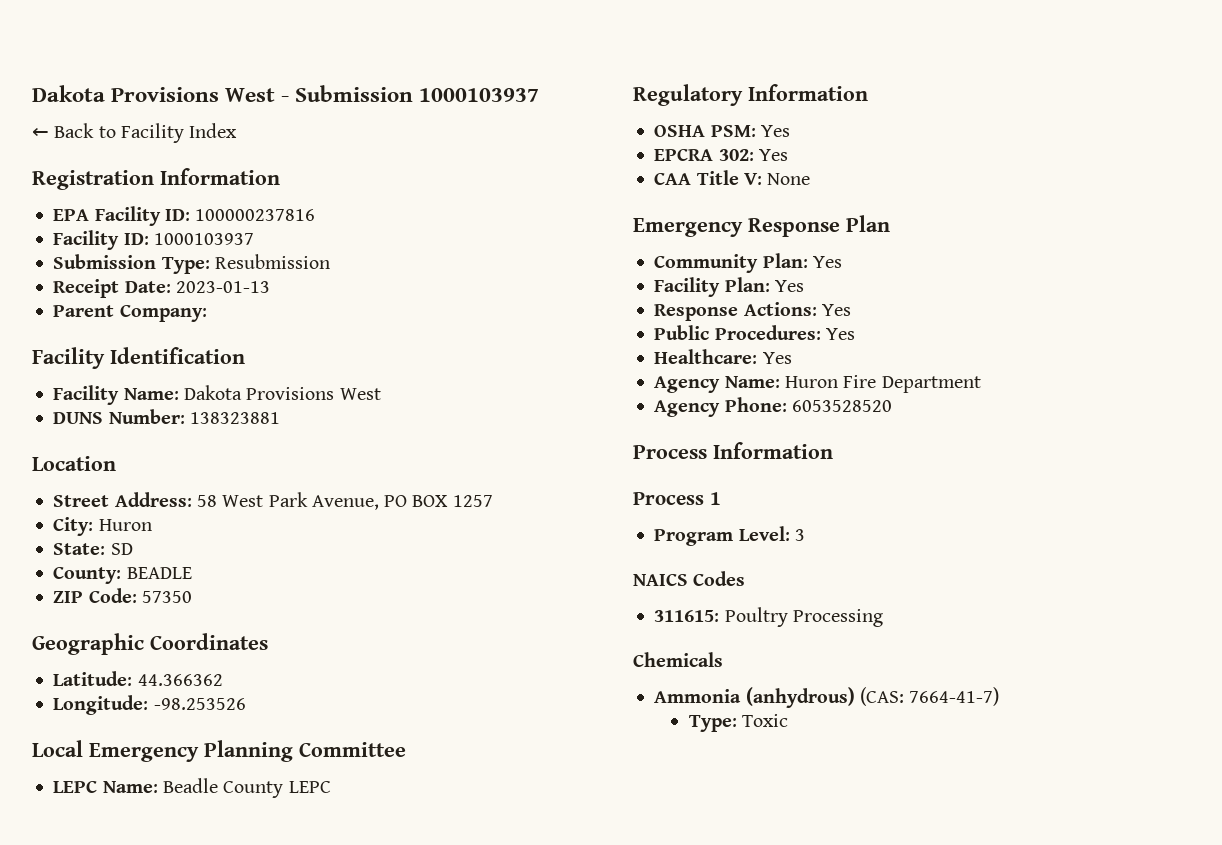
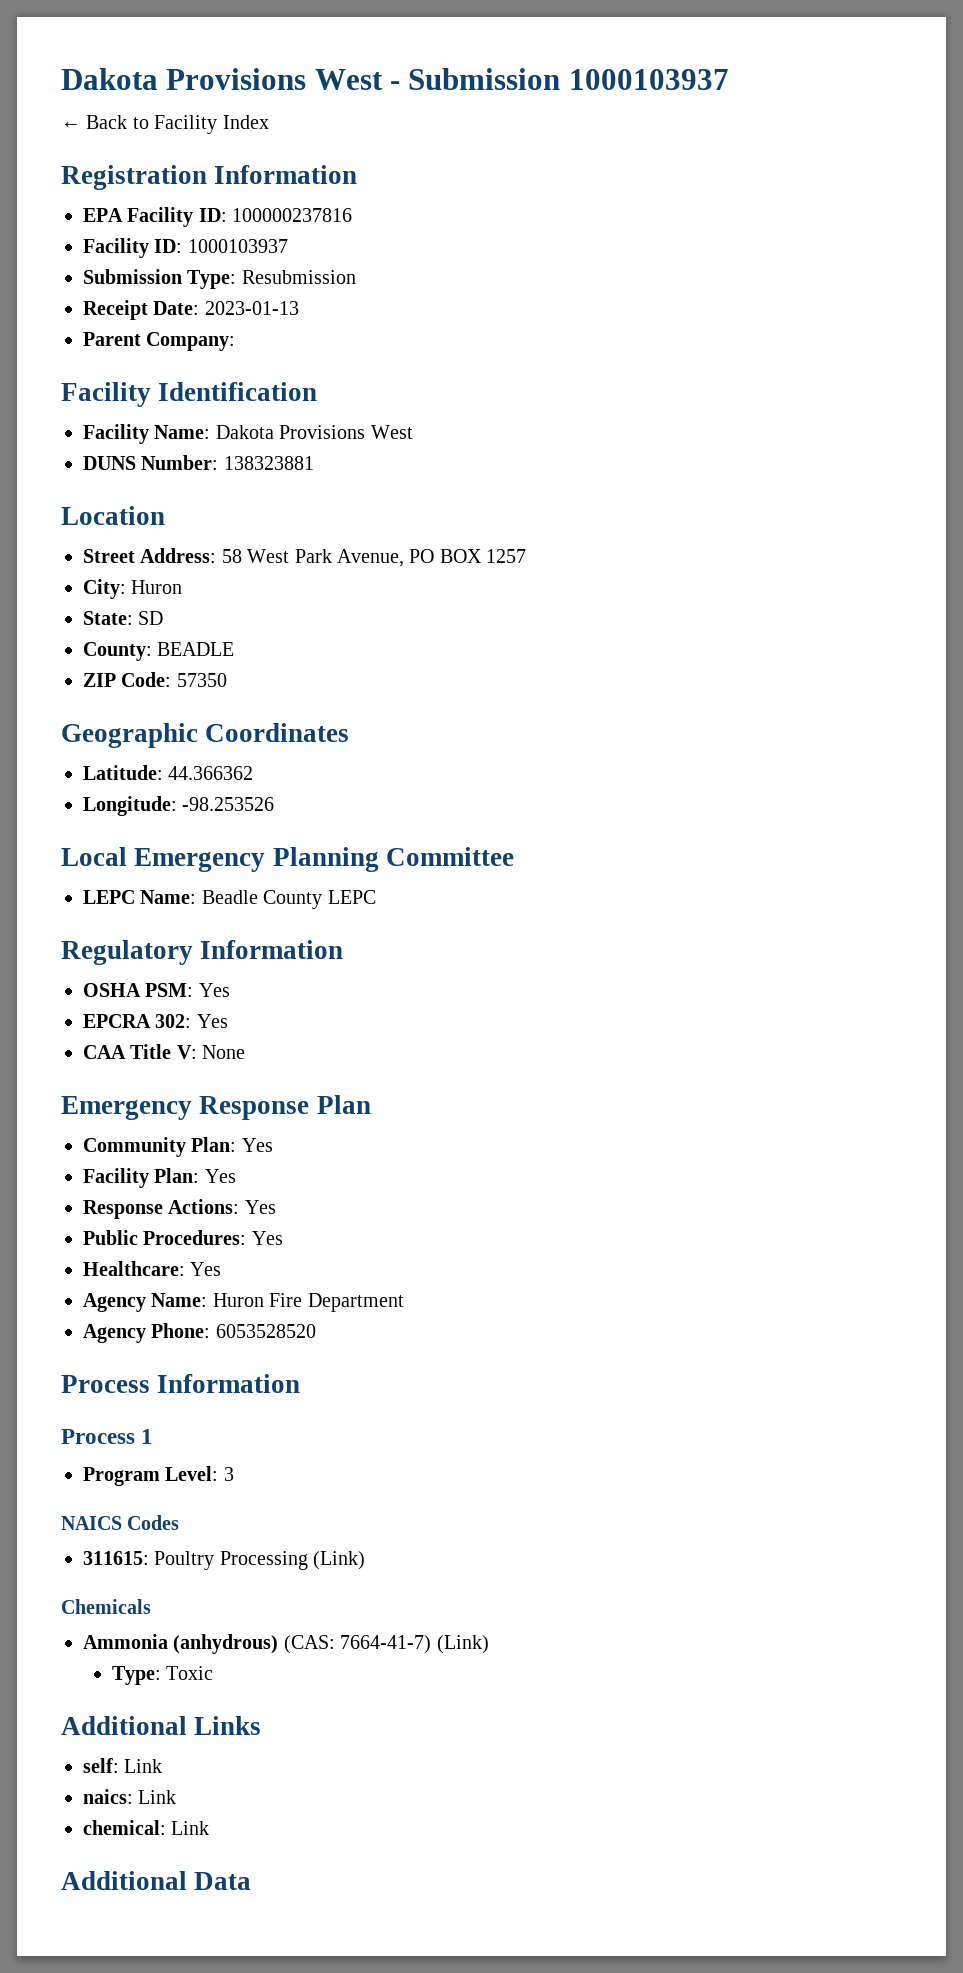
- 311615: Poultry Processing
+ 311615: Poultry Processing (Link)
- Ammonia (anhydrous) (CAS: 7664-41-7)
+ Ammonia (anhydrous) (CAS: 7664-41-7) (Link)
+ Additional Links
+ self: Link
+ naics: Link
+ chemical: Link
+ Additional Data

